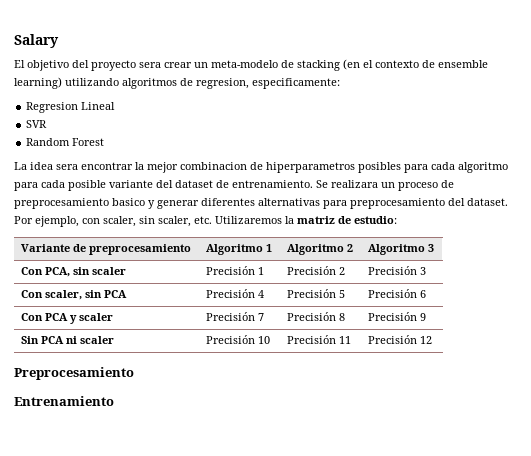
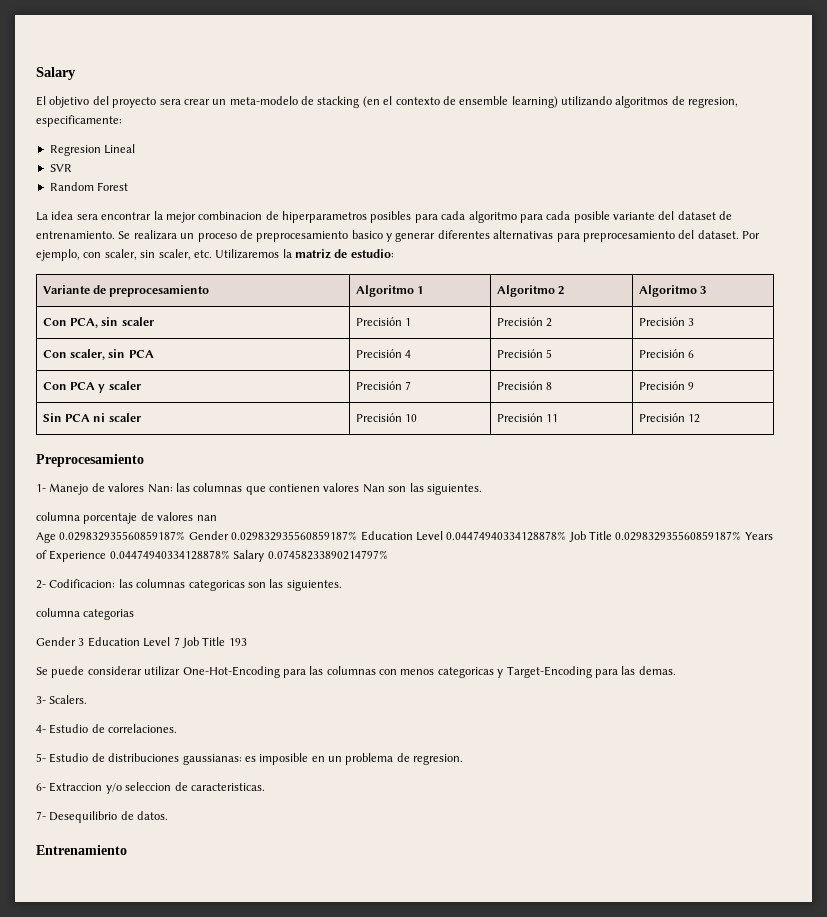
+ 1- Manejo de valores Nan: las columnas que contienen valores Nan son las siguientes.
+ columna porcentaje de valores nan
+ Age 0.029832935560859187% Gender 0.029832935560859187% Education Level 0.04474940334128878% Job Title 0.029832935560859187% Years of Experience 0.04474940334128878% Salary 0.07458233890214797%
+ 2- Codificacion: las columnas categoricas son las siguientes.
+ columna categorias
+ Gender 3 Education Level 7 Job Title 193
+ Se puede considerar utilizar One-Hot-Encoding para las columnas con menos categoricas y Target-Encoding para las demas.
+ 3- Scalers.
+ 4- Estudio de correlaciones.
+ 5- Estudio de distribuciones gaussianas: es imposible en un problema de regresion.
+ 6- Extraccion y/o seleccion de caracteristicas.
+ 7- Desequilibrio de datos.

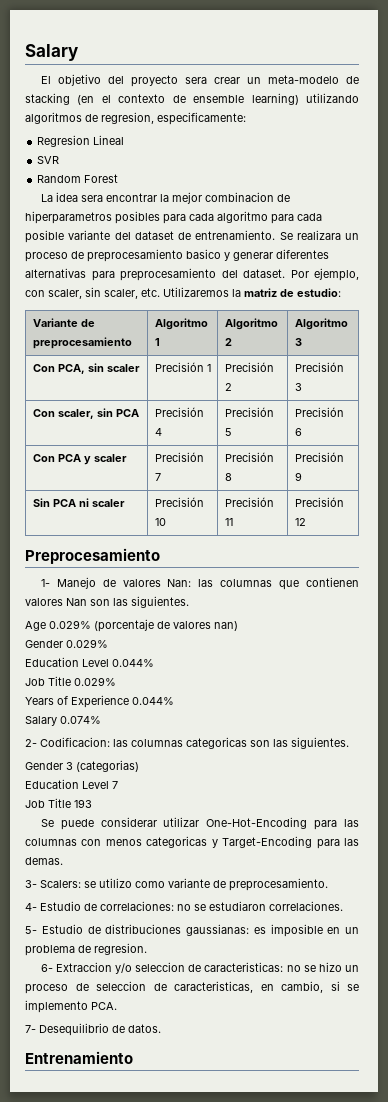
- columna porcentaje de valores nan
- Age 0.029832935560859187% Gender 0.029832935560859187% Education Level 0.04474940334128878% Job Title 0.029832935560859187% Years of Experience 0.04474940334128878% Salary 0.07458233890214797%
+ Age 0.029% (porcentaje de valores nan)
+ Gender 0.029%
+ Education Level 0.044%
+ Job Title 0.029%
+ Years of Experience 0.044%
+ Salary 0.074%
- columna categorias
- Gender 3 Education Level 7 Job Title 193
+ Gender 3 (categorias)
+ Education Level 7
+ Job Title 193
- 3- Scalers.
+ 3- Scalers: se utilizo como variante de preprocesamiento.
- 4- Estudio de correlaciones.
+ 4- Estudio de correlaciones: no se estudiaron correlaciones.
- 6- Extraccion y/o seleccion de caracteristicas.
+ 6- Extraccion y/o seleccion de caracteristicas: no se hizo un proceso de seleccion de caracteristicas, en cambio, si se implemento PCA.

